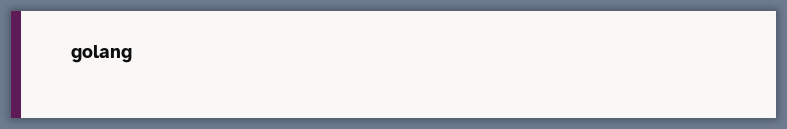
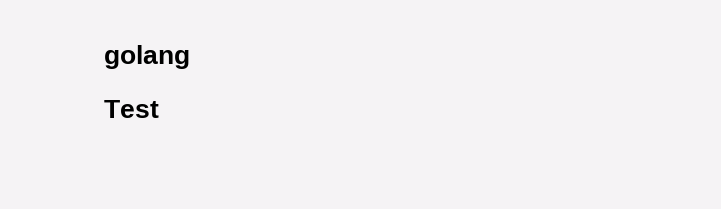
+ Test

